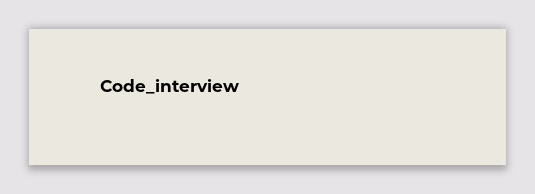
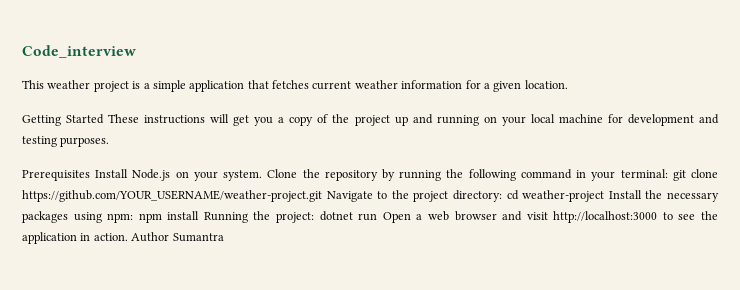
+ This weather project is a simple application that fetches current weather information for a given location.
+ Getting Started These instructions will get you a copy of the project up and running on your local machine for development and testing purposes.
+ Prerequisites Install Node.js on your system. Clone the repository by running the following command in your terminal: git clone https://github.com/YOUR_USERNAME/weather-project.git Navigate to the project directory: cd weather-project Install the necessary packages using npm: npm install Running the project: dotnet run Open a web browser and visit http://localhost:3000 to see the application in action. Author Sumantra

